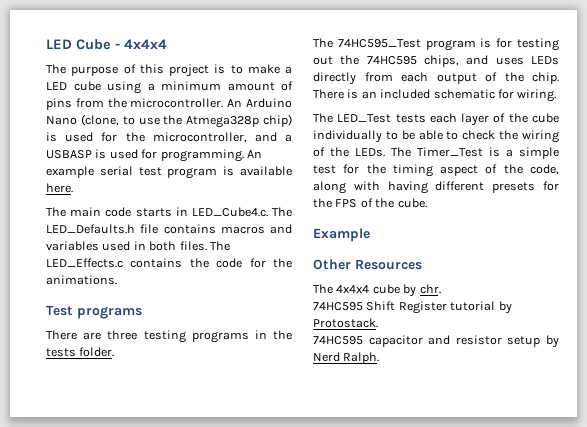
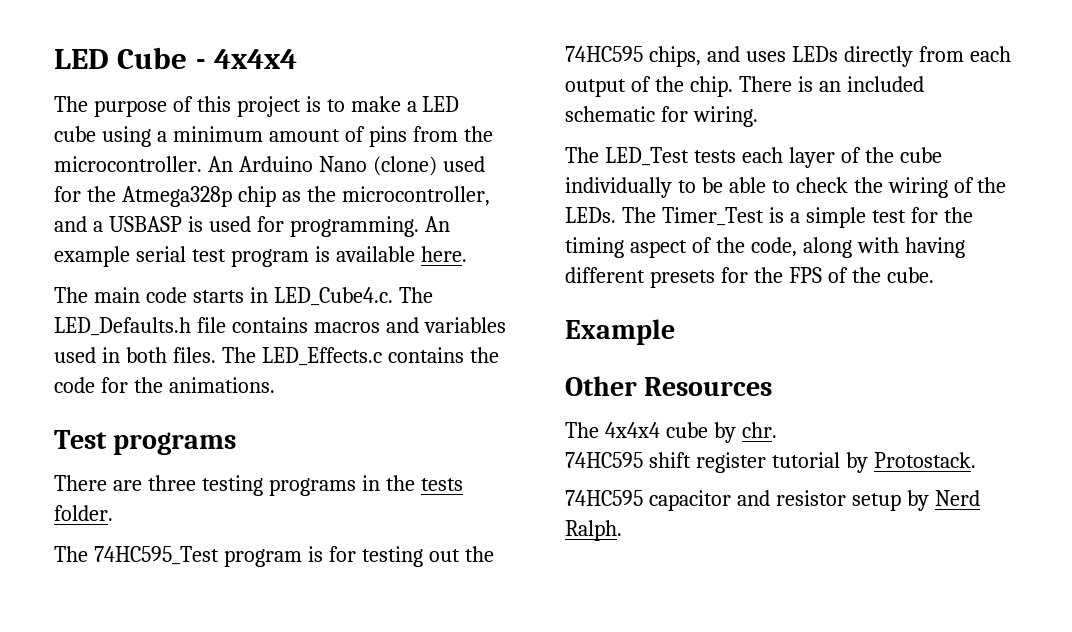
- An Arduino Nano (clone, to use the Atmega328p chip) is used for the microcontroller, and a USBASP is used for programming.
+ An Arduino Nano (clone) used for the Atmega328p chip as the microcontroller, and a USBASP is used for programming.
- 74HC595 Shift Register tutorial by Protostack.
+ 74HC595 shift register tutorial by Protostack.

